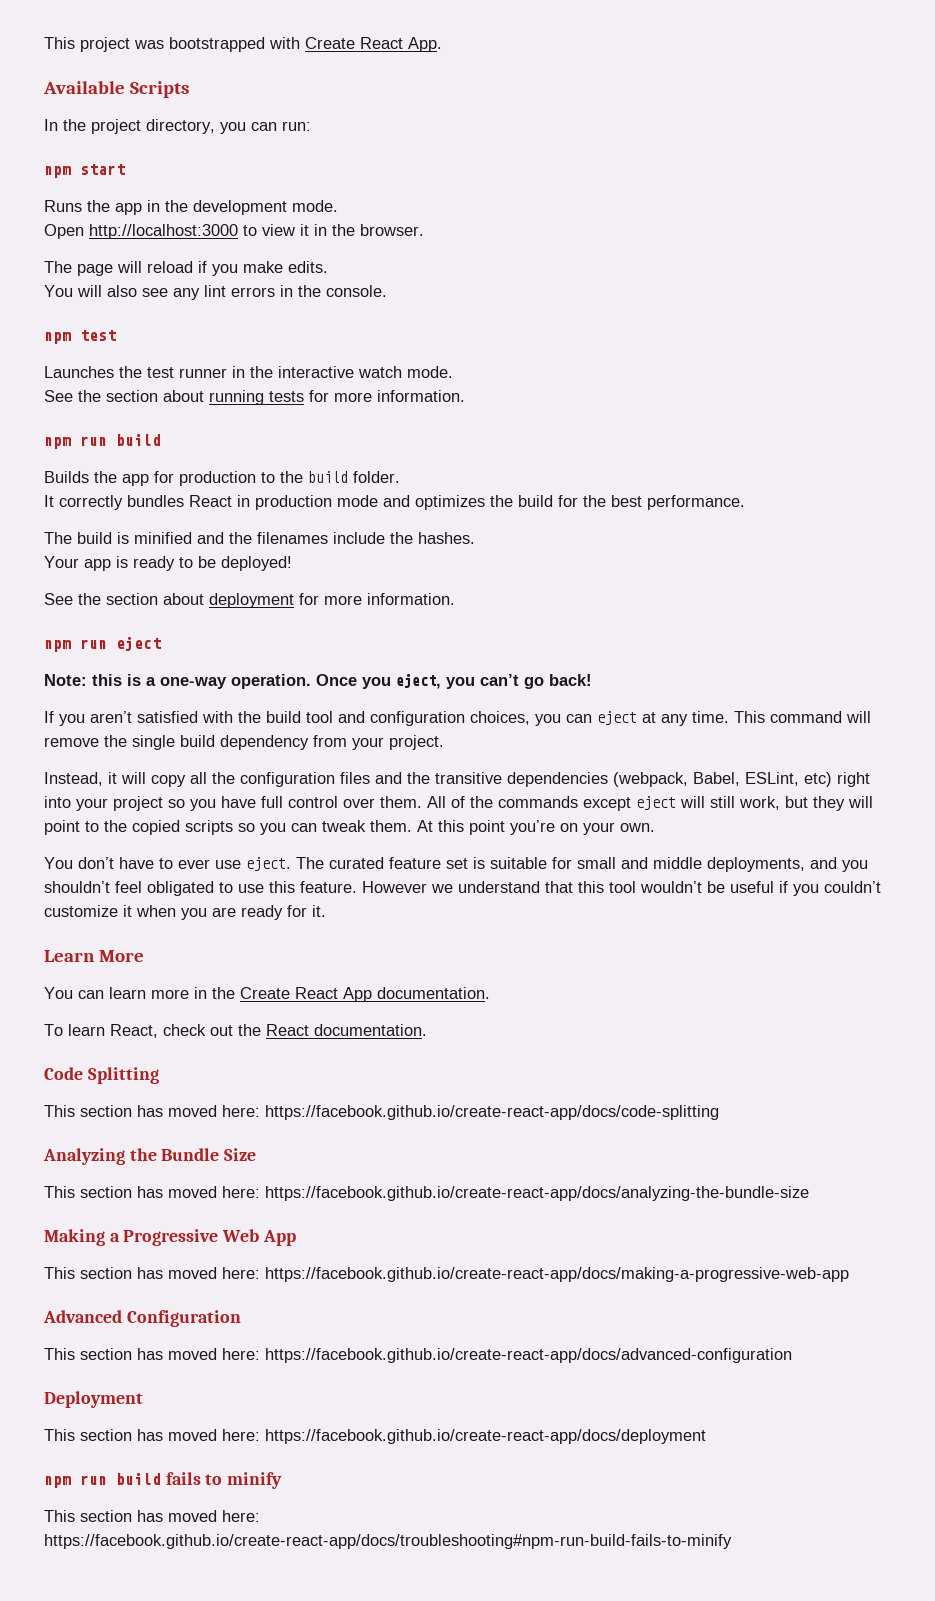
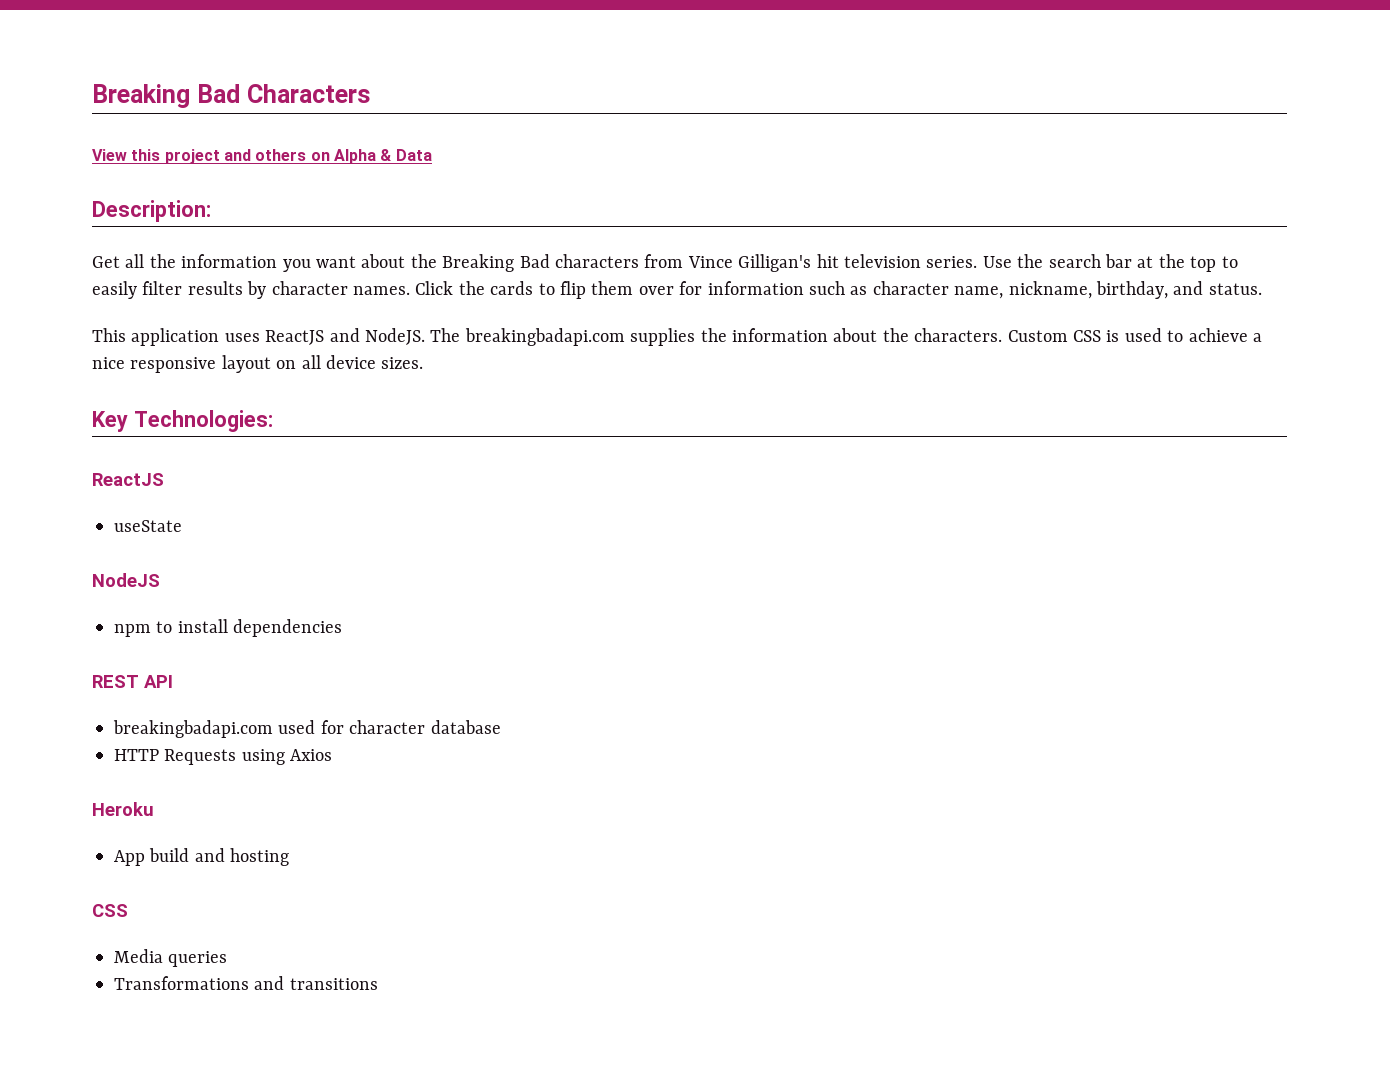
- This project was bootstrapped with Create React App.
- Available Scripts
- In the project directory, you can run:
- npm start
- Runs the app in the development mode.
- Open http://localhost:3000 to view it in the browser.
- The page will reload if you make edits.
- You will also see any lint errors in the console.
- npm test
- Launches the test runner in the interactive watch mode.
- See the section about running tests for more information.
- npm run build
- Builds the app for production to the build folder.
- It correctly bundles React in production mode and optimizes the build for the best performance.
- The build is minified and the filenames include the hashes.
- Your app is ready to be deployed!
- See the section about deployment for more information.
- npm run eject
- Note: this is a one-way operation. Once you eject, you can’t go back!
- If you aren’t satisfied with the build tool and configuration choices, you can eject at any time. This command will remove the single build dependency from your project.
- Instead, it will copy all the configuration files and the transitive dependencies (webpack, Babel, ESLint, etc) right into your project so you have full control over them. All of the commands except eject will still work, but they will point to the copied scripts so you can tweak them. At this point you’re on your own.
- You don’t have to ever use eject. The curated feature set is suitable for small and middle deployments, and you shouldn’t feel obligated to use this feature. However we understand that this tool wouldn’t be useful if you couldn’t customize it when you are ready for it.
- Learn More
- You can learn more in the Create React App documentation.
- To learn React, check out the React documentation.
- Code Splitting
- This section has moved here: https://facebook.github.io/create-react-app/docs/code-splitting
- Analyzing the Bundle Size
- This section has moved here: https://facebook.github.io/create-react-app/docs/analyzing-the-bundle-size
- Making a Progressive Web App
- This section has moved here: https://facebook.github.io/create-react-app/docs/making-a-progressive-web-app
- Advanced Configuration
- This section has moved here: https://facebook.github.io/create-react-app/docs/advanced-configuration
- Deployment
- This section has moved here: https://facebook.github.io/create-react-app/docs/deployment
- npm run build fails to minify
- This section has moved here: https://facebook.github.io/create-react-app/docs/troubleshooting#npm-run-build-fails-to-minify
+ Breaking Bad Characters
+ View this project and others on Alpha & Data
+ Description:
+ Get all the information you want about the Breaking Bad characters from Vince Gilligan's hit television series. Use the search bar at the top to easily filter results by character names. Click the cards to flip them over for information such as character name, nickname, birthday, and status.
+ This application uses ReactJS and NodeJS. The breakingbadapi.com supplies the information about the characters. Custom CSS is used to achieve a nice responsive layout on all device sizes.
+ Key Technologies:
+ ReactJS
+ useState
+ NodeJS
+ npm to install dependencies
+ REST API
+ breakingbadapi.com used for character database
+ HTTP Requests using Axios
+ Heroku
+ App build and hosting
+ CSS
+ Media queries
+ Transformations and transitions

